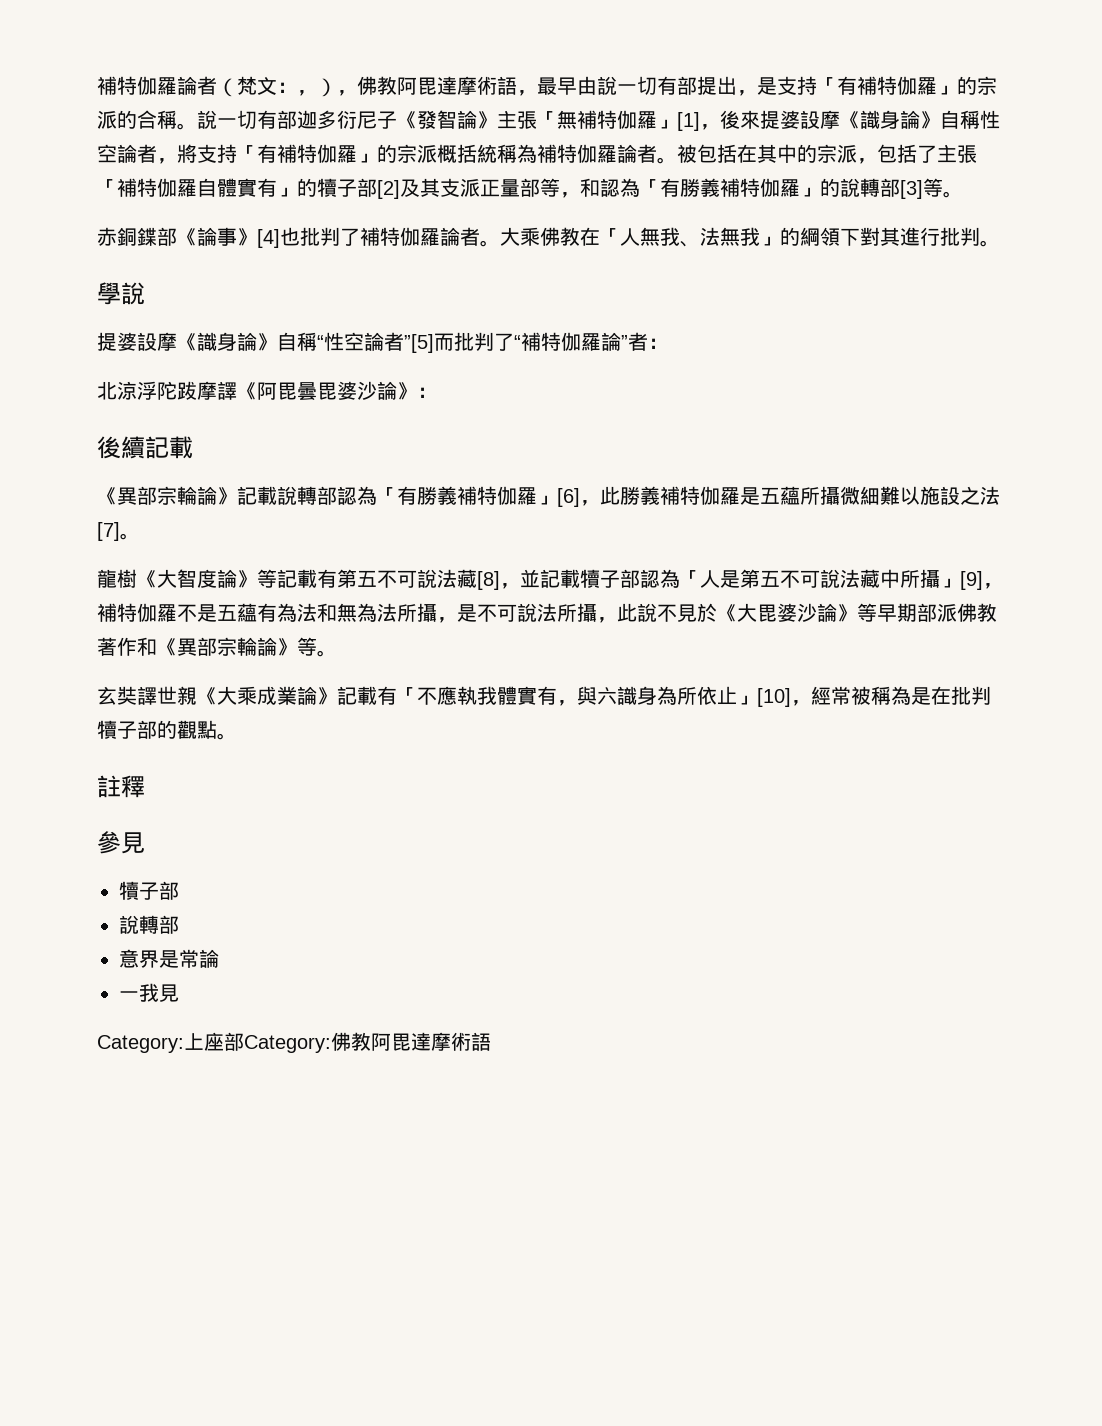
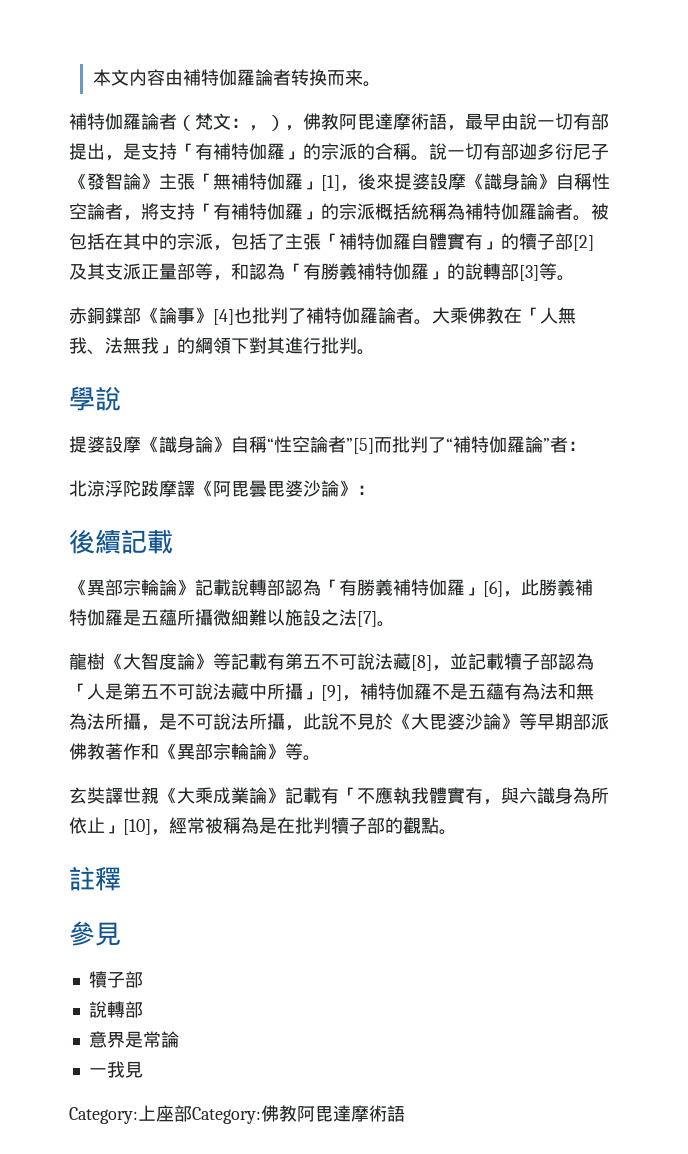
+ 本文内容由補特伽羅論者转换而来。

